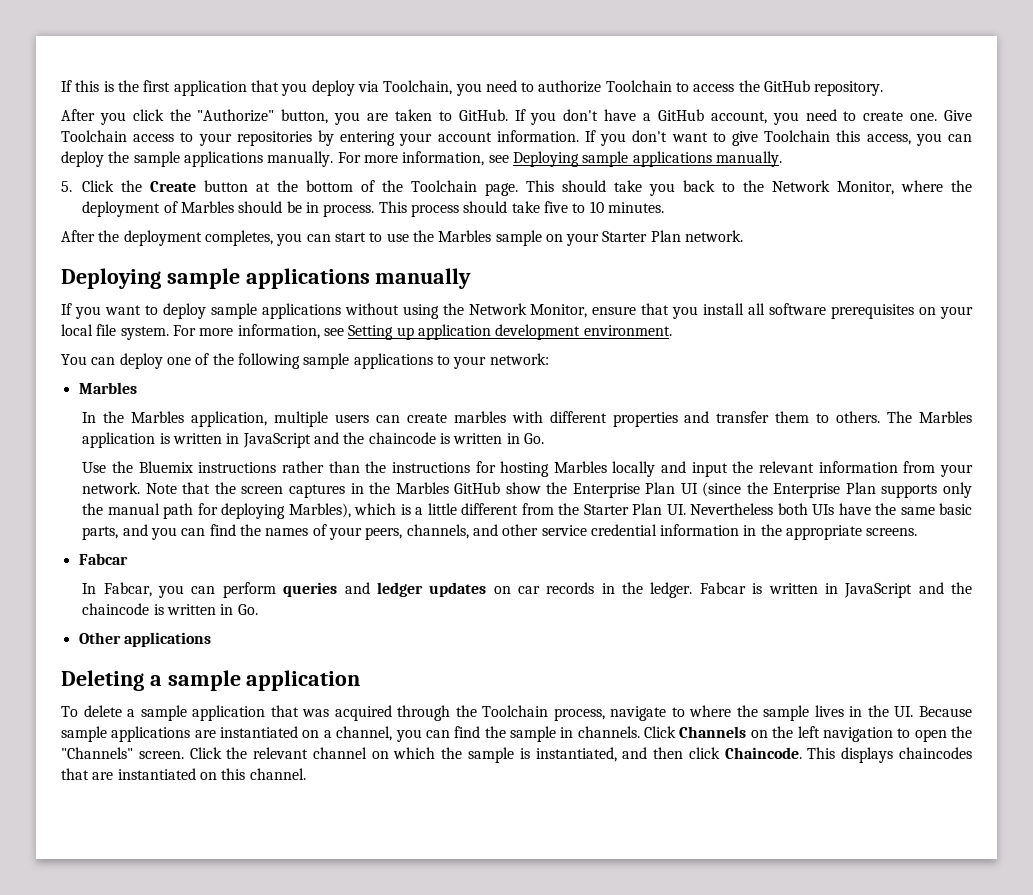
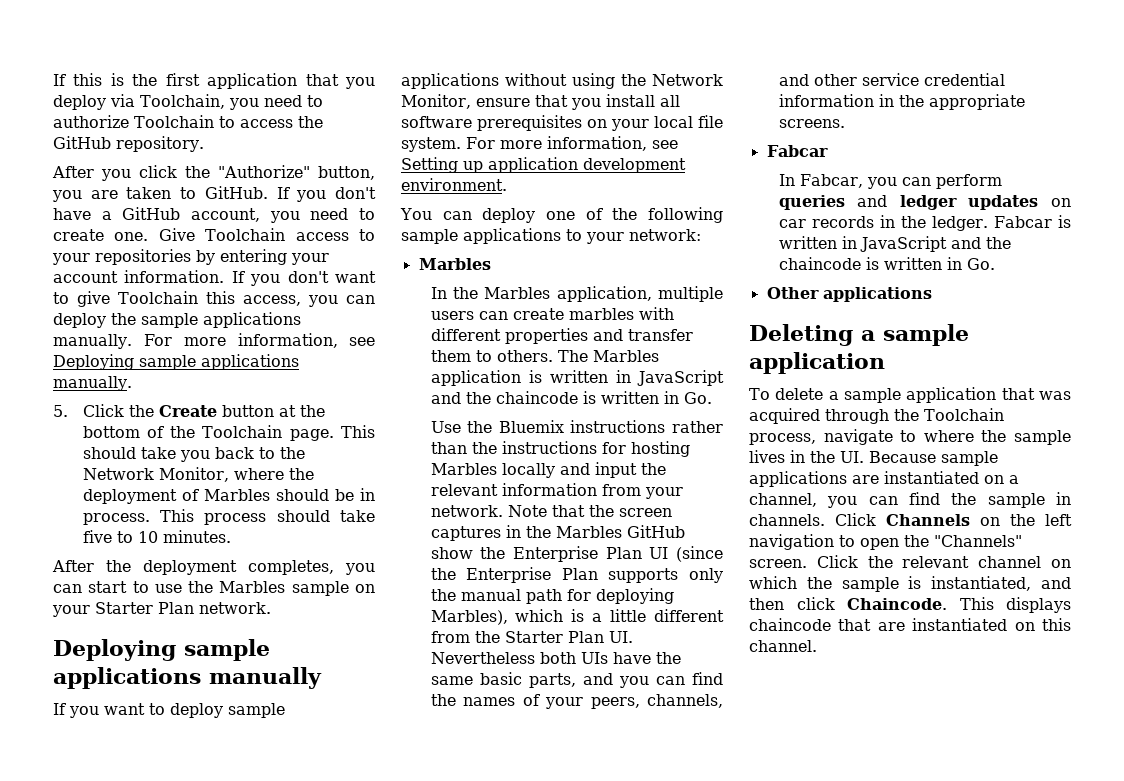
- This displays chaincodes that are instantiated on this channel.
+ This displays chaincode that are instantiated on this channel.

